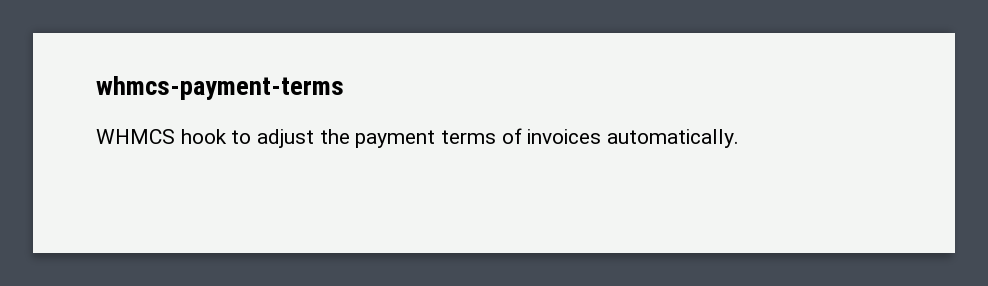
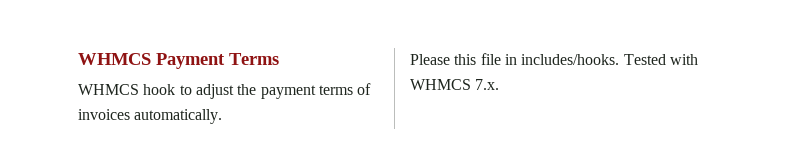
- whmcs-payment-terms
+ WHMCS Payment Terms
+ Please this file in includes/hooks. Tested with WHMCS 7.x.

